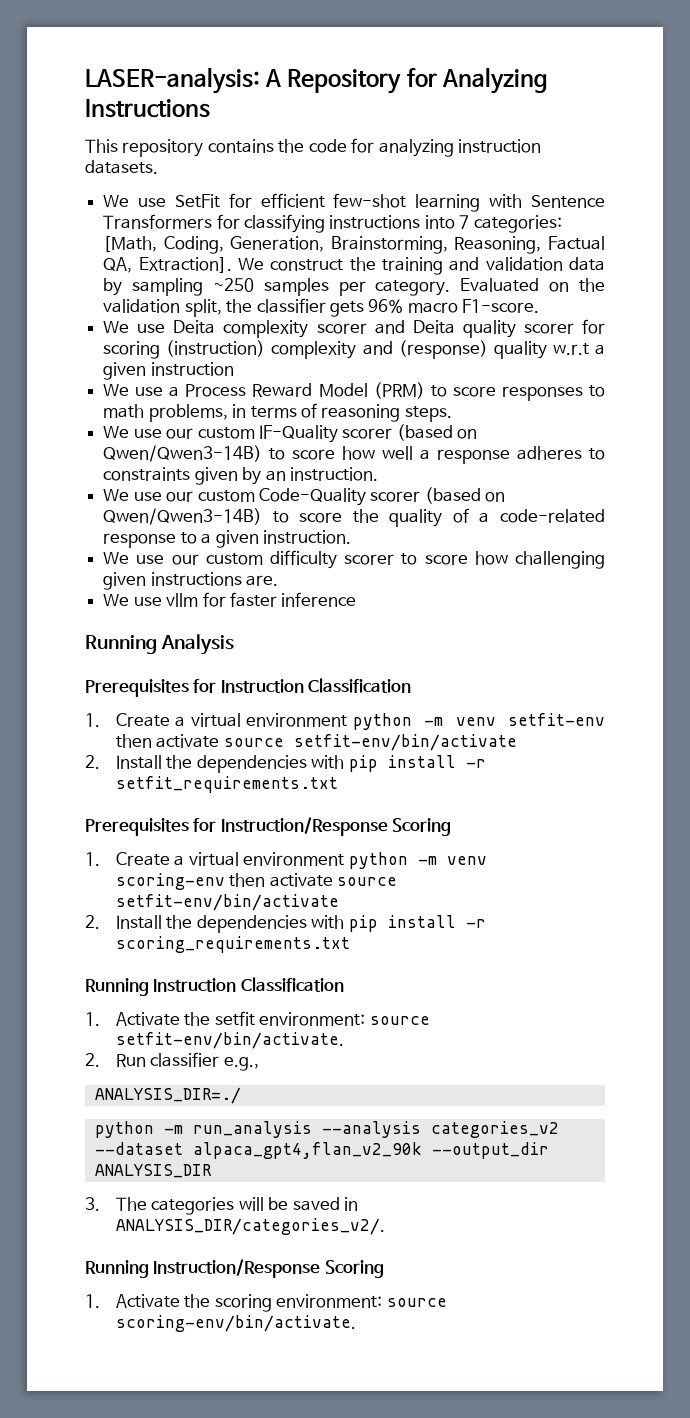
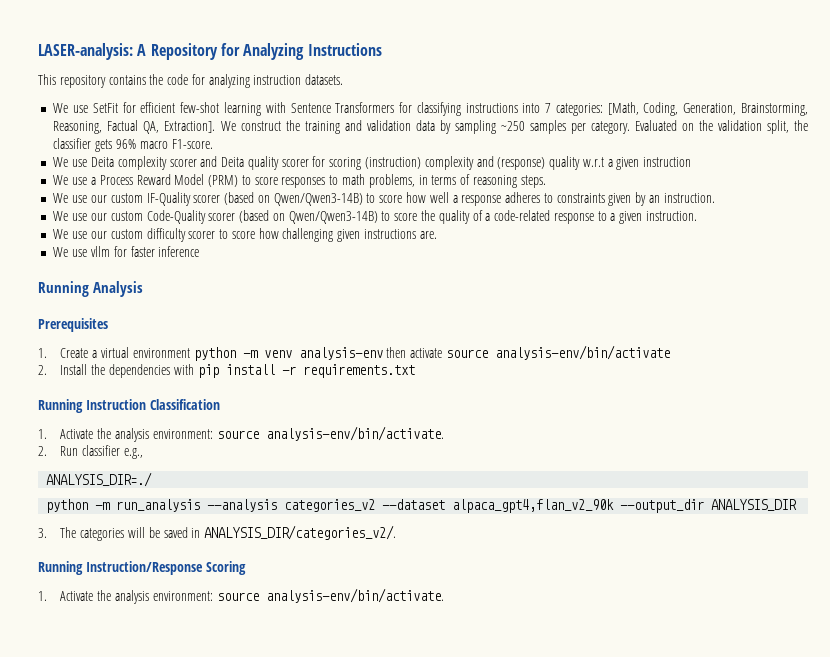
- Prerequisites for Instruction Classification
- 1. Create a virtual environment python -m venv setfit-env then activate source setfit-env/bin/activate
- 2. Install the dependencies with pip install -r setfit_requirements.txt
- Prerequisites for Instruction/Response Scoring
- 1. Create a virtual environment python -m venv scoring-env then activate source setfit-env/bin/activate
- 2. Install the dependencies with pip install -r scoring_requirements.txt
+ Prerequisites
+ 1. Create a virtual environment python -m venv analysis-env then activate source analysis-env/bin/activate
+ 2. Install the dependencies with pip install -r requirements.txt
  Running Instruction Classification
- 1. Activate the setfit environment: source setfit-env/bin/activate.
+ 1. Activate the analysis environment: source analysis-env/bin/activate.
  Running Instruction/Response Scoring
- 1. Activate the scoring environment: source scoring-env/bin/activate.
+ 1. Activate the analysis environment: source analysis-env/bin/activate.

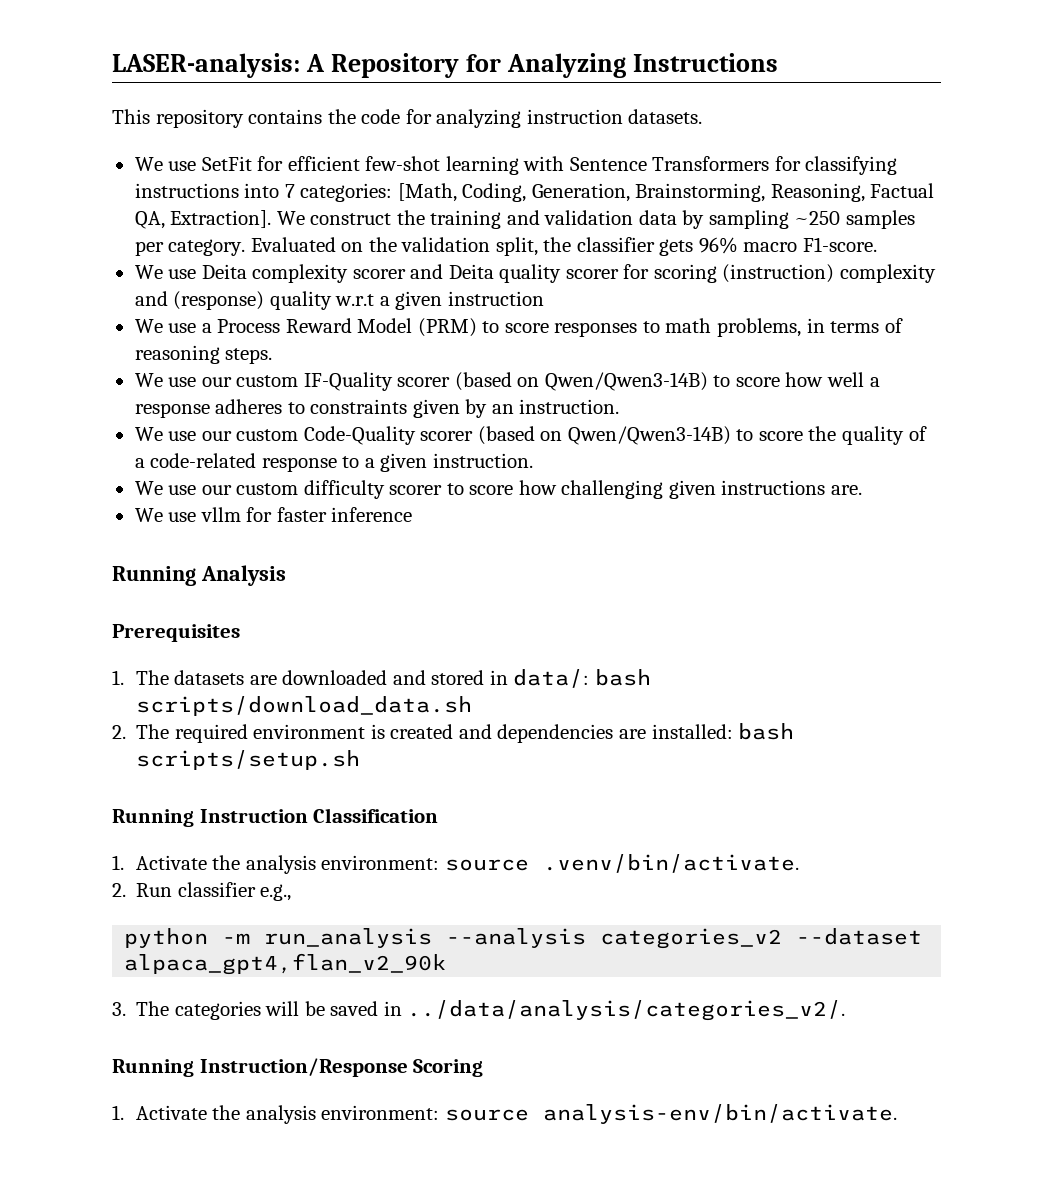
- 1. Create a virtual environment python -m venv analysis-env then activate source analysis-env/bin/activate
- 2. Install the dependencies with pip install -r requirements.txt
+ 1. The datasets are downloaded and stored in data/: bash scripts/download_data.sh
+ 2. The required environment is created and dependencies are installed: bash scripts/setup.sh
  Running Instruction Classification
- 1. Activate the analysis environment: source analysis-env/bin/activate.
+ 1. Activate the analysis environment: source .venv/bin/activate.
- ANALYSIS_DIR=./
- python -m run_analysis --analysis categories_v2 --dataset alpaca_gpt4,flan_v2_90k --output_dir ANALYSIS_DIR
+ python -m run_analysis --analysis categories_v2 --dataset alpaca_gpt4,flan_v2_90k
- 3. The categories will be saved in ANALYSIS_DIR/categories_v2/.
+ 3. The categories will be saved in ../data/analysis/categories_v2/.

